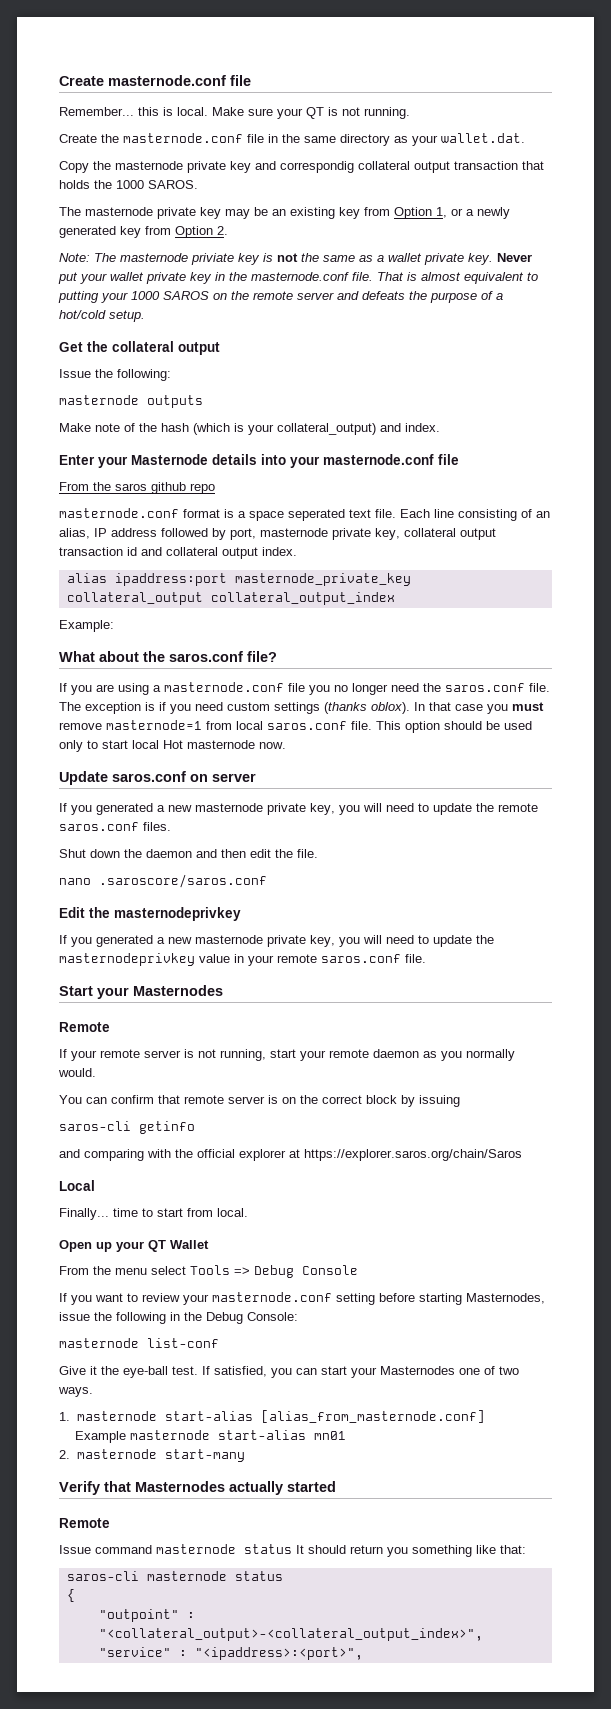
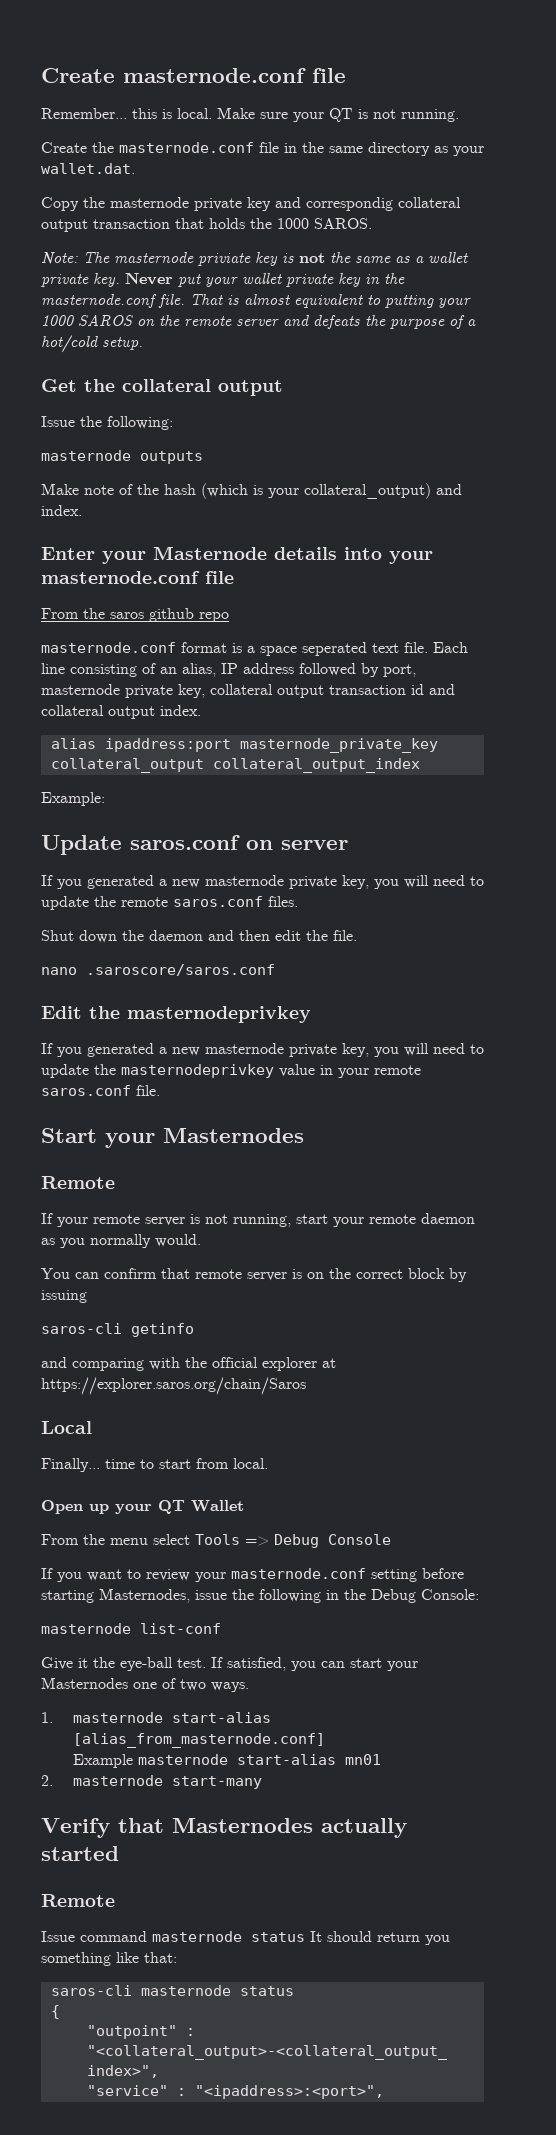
- The masternode private key may be an existing key from Option 1, or a newly generated key from Option 2.
- What about the saros.conf file?
- If you are using a masternode.conf file you no longer need the saros.conf file. The exception is if you need custom settings (thanks oblox). In that case you must remove masternode=1 from local saros.conf file. This option should be used only to start local Hot masternode now.

